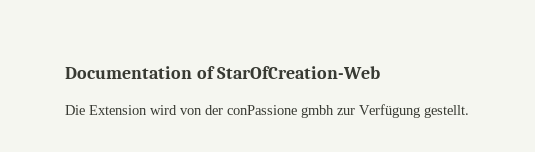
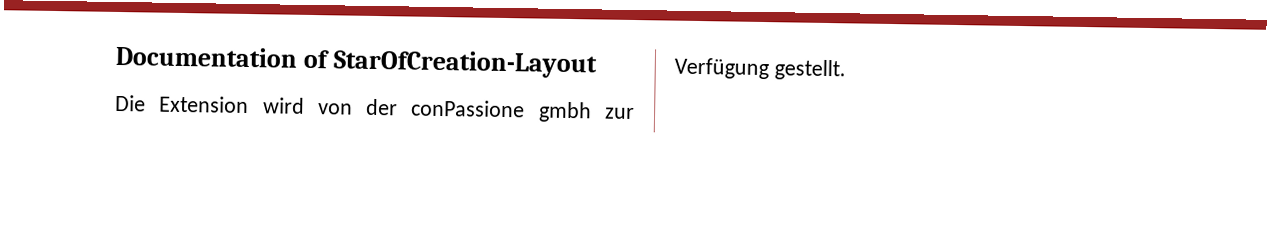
- Documentation of StarOfCreation-Web
+ Documentation of StarOfCreation-Layout

